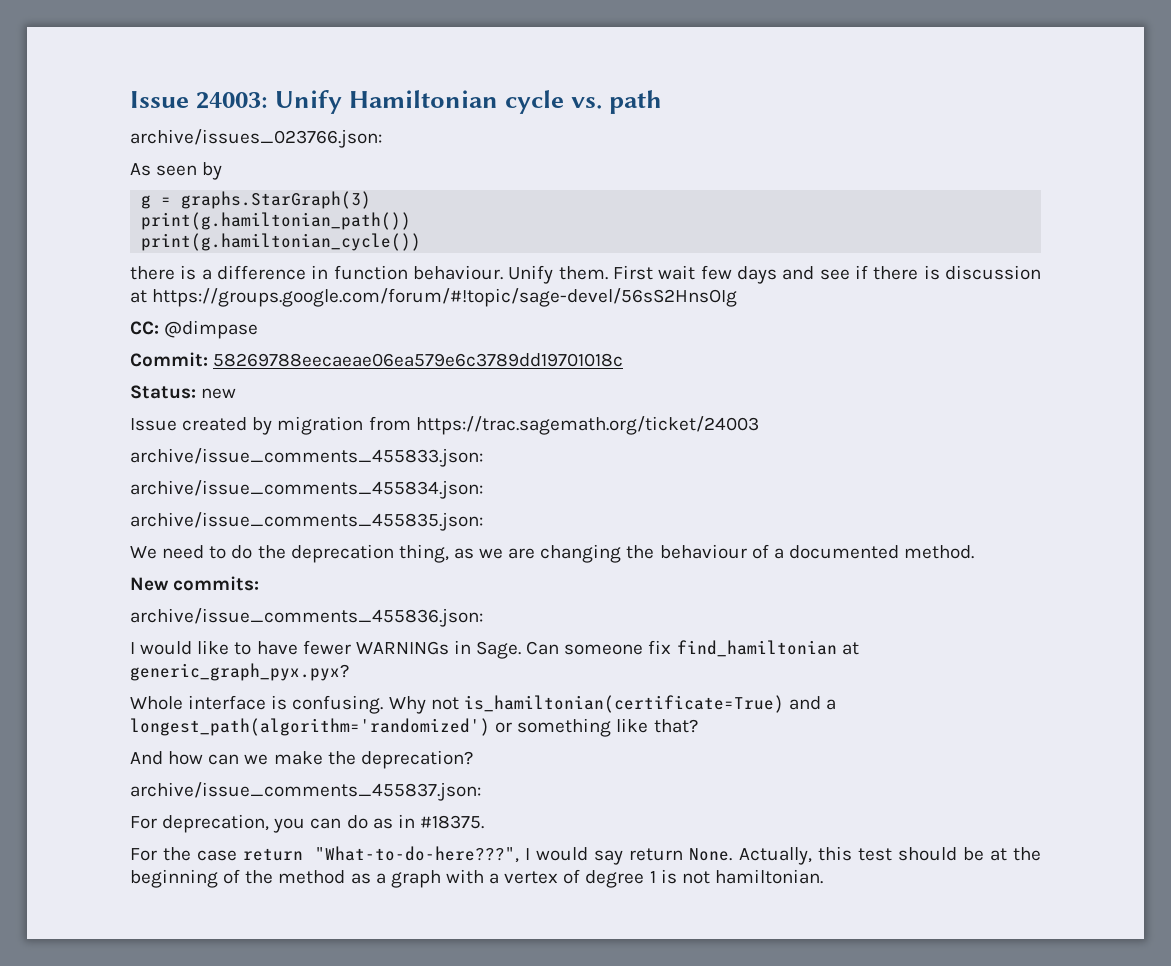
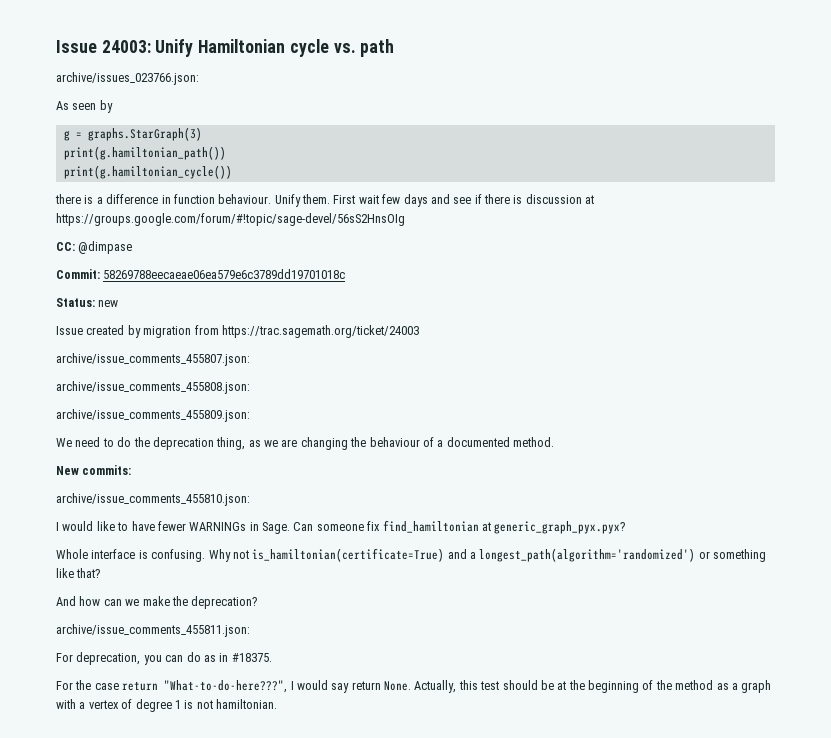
- archive/issue_comments_455833.json:
- archive/issue_comments_455834.json:
- archive/issue_comments_455835.json:
+ archive/issue_comments_455807.json:
+ archive/issue_comments_455808.json:
+ archive/issue_comments_455809.json:
- archive/issue_comments_455836.json:
+ archive/issue_comments_455810.json:
- archive/issue_comments_455837.json:
+ archive/issue_comments_455811.json:

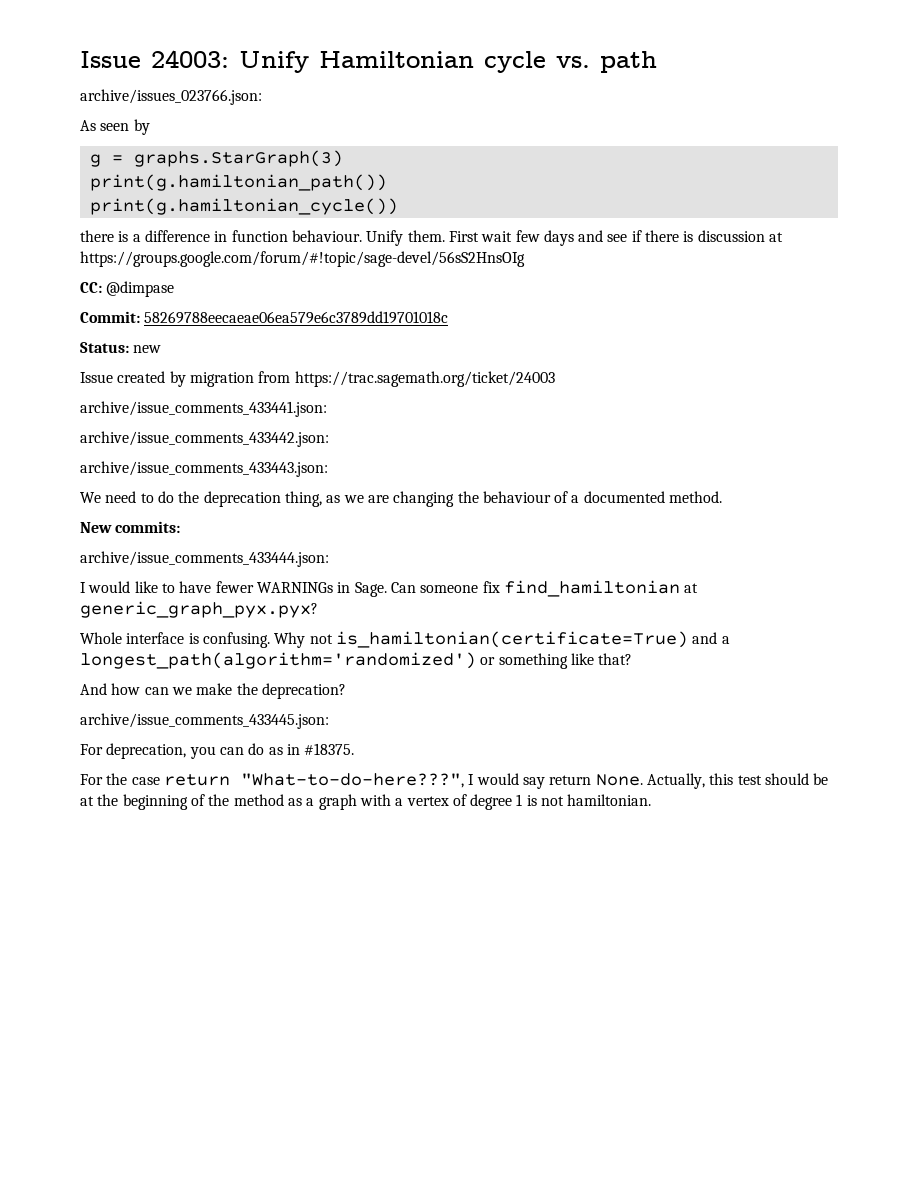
- archive/issue_comments_455807.json:
- archive/issue_comments_455808.json:
- archive/issue_comments_455809.json:
+ archive/issue_comments_433441.json:
+ archive/issue_comments_433442.json:
+ archive/issue_comments_433443.json:
- archive/issue_comments_455810.json:
+ archive/issue_comments_433444.json:
- archive/issue_comments_455811.json:
+ archive/issue_comments_433445.json:

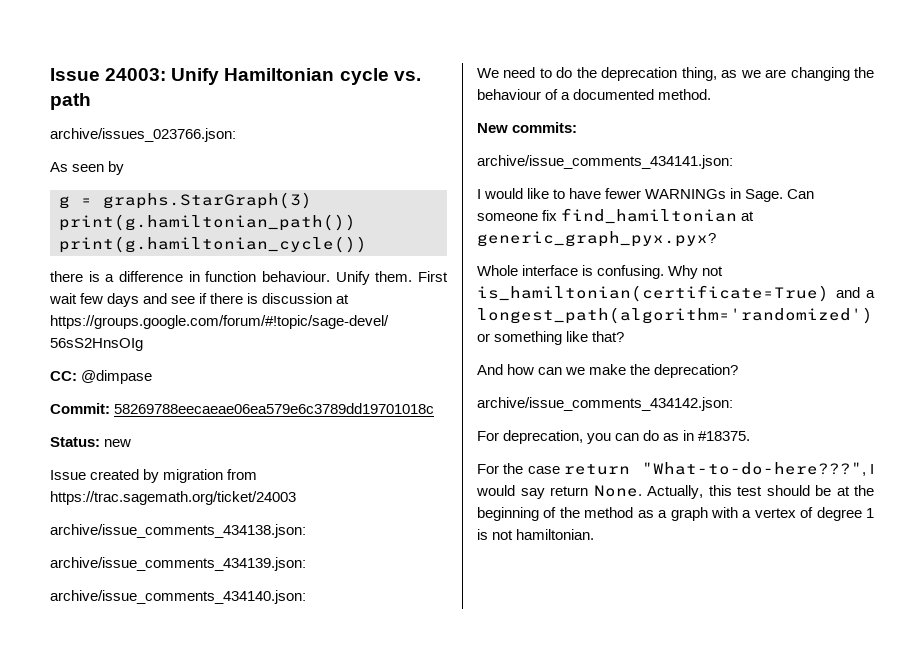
- archive/issue_comments_433441.json:
- archive/issue_comments_433442.json:
- archive/issue_comments_433443.json:
+ archive/issue_comments_434138.json:
+ archive/issue_comments_434139.json:
+ archive/issue_comments_434140.json:
- archive/issue_comments_433444.json:
+ archive/issue_comments_434141.json:
- archive/issue_comments_433445.json:
+ archive/issue_comments_434142.json:

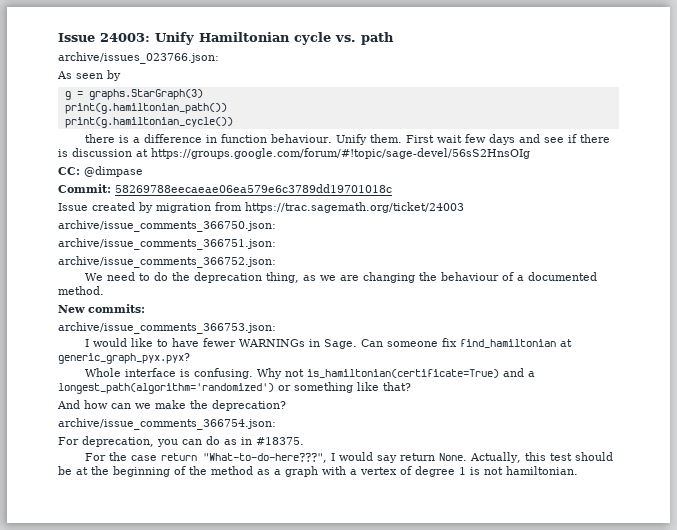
- Status: new
- archive/issue_comments_434138.json:
- archive/issue_comments_434139.json:
- archive/issue_comments_434140.json:
+ archive/issue_comments_366750.json:
+ archive/issue_comments_366751.json:
+ archive/issue_comments_366752.json:
- archive/issue_comments_434141.json:
+ archive/issue_comments_366753.json:
- archive/issue_comments_434142.json:
+ archive/issue_comments_366754.json:

